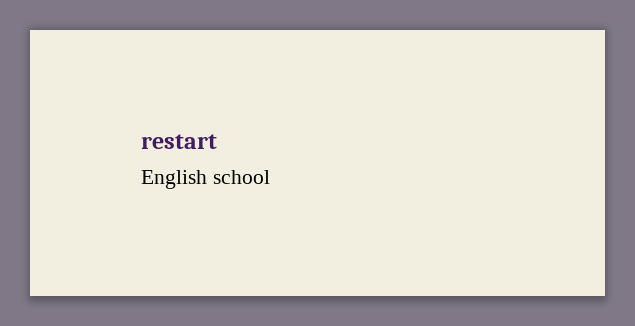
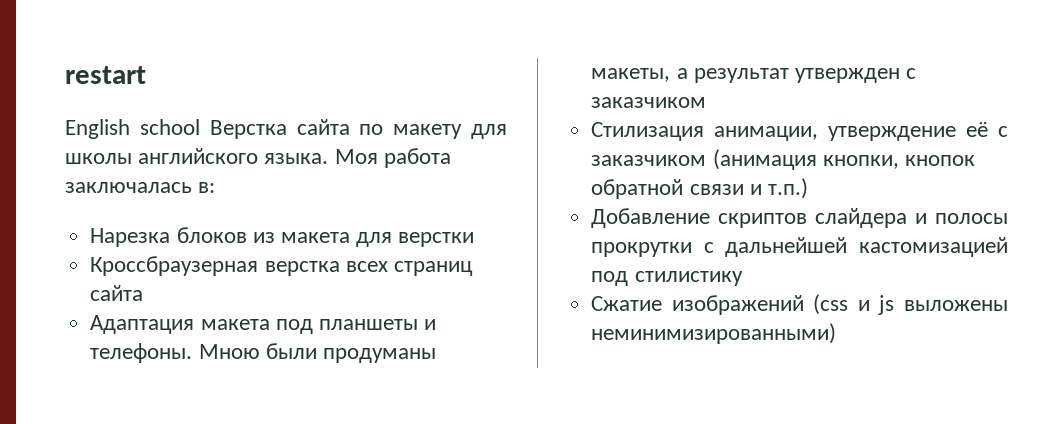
- English school
+ English school Верстка сайта по макету для школы английского языка. Моя работа заключалась в:
+ Нарезка блоков из макета для верстки
+ Кроссбраузерная верстка всех страниц сайта
+ Адаптация макета под планшеты и телефоны. Мною были продуманы макеты, а результат утвержден с заказчиком
+ Стилизация анимации, утверждение её с заказчиком (анимация кнопки, кнопок обратной связи и т.п.)
+ Добавление скриптов слайдера и полосы прокрутки с дальнейшей кастомизацией под стилистику
+ Сжатие изображений (сss и js выложены неминимизированными)

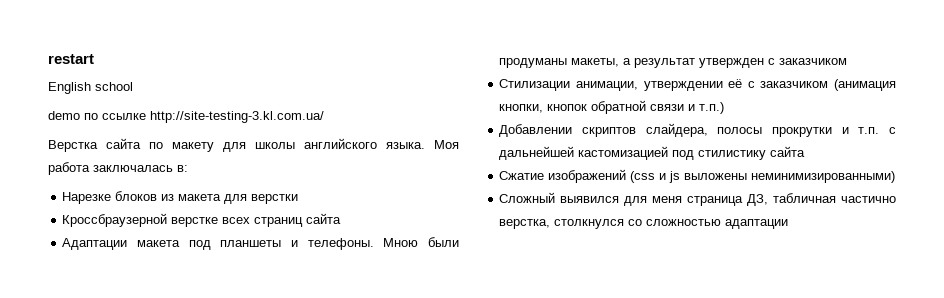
- English school Верстка сайта по макету для школы английского языка.
+ English school
+ demo по ссылке http://site-testing-3.kl.com.ua/
+ Верстка сайта по макету для школы английского языка.
- Нарезка блоков из макета для верстки
+ Нарезке блоков из макета для верстки
- Кроссбраузерная верстка всех страниц сайта
+ Кроссбраузерной верстке всех страниц сайта
- Адаптация макета под планшеты и телефоны.
+ Адаптации макета под планшеты и телефоны.
- Стилизация анимации, утверждение её с заказчиком (анимация кнопки, кнопок обратной связи и т.п.)
+ Стилизации анимации, утверждении её с заказчиком (анимация кнопки, кнопок обратной связи и т.п.)
- Добавление скриптов слайдера и полосы прокрутки с дальнейшей кастомизацией под стилистику
+ Добавлении скриптов слайдера, полосы прокрутки и т.п. с дальнейшей кастомизацией под стилистику сайта
+ Сложный выявился для меня страница ДЗ, табличная частично верстка, столкнулся со сложностью адаптации

